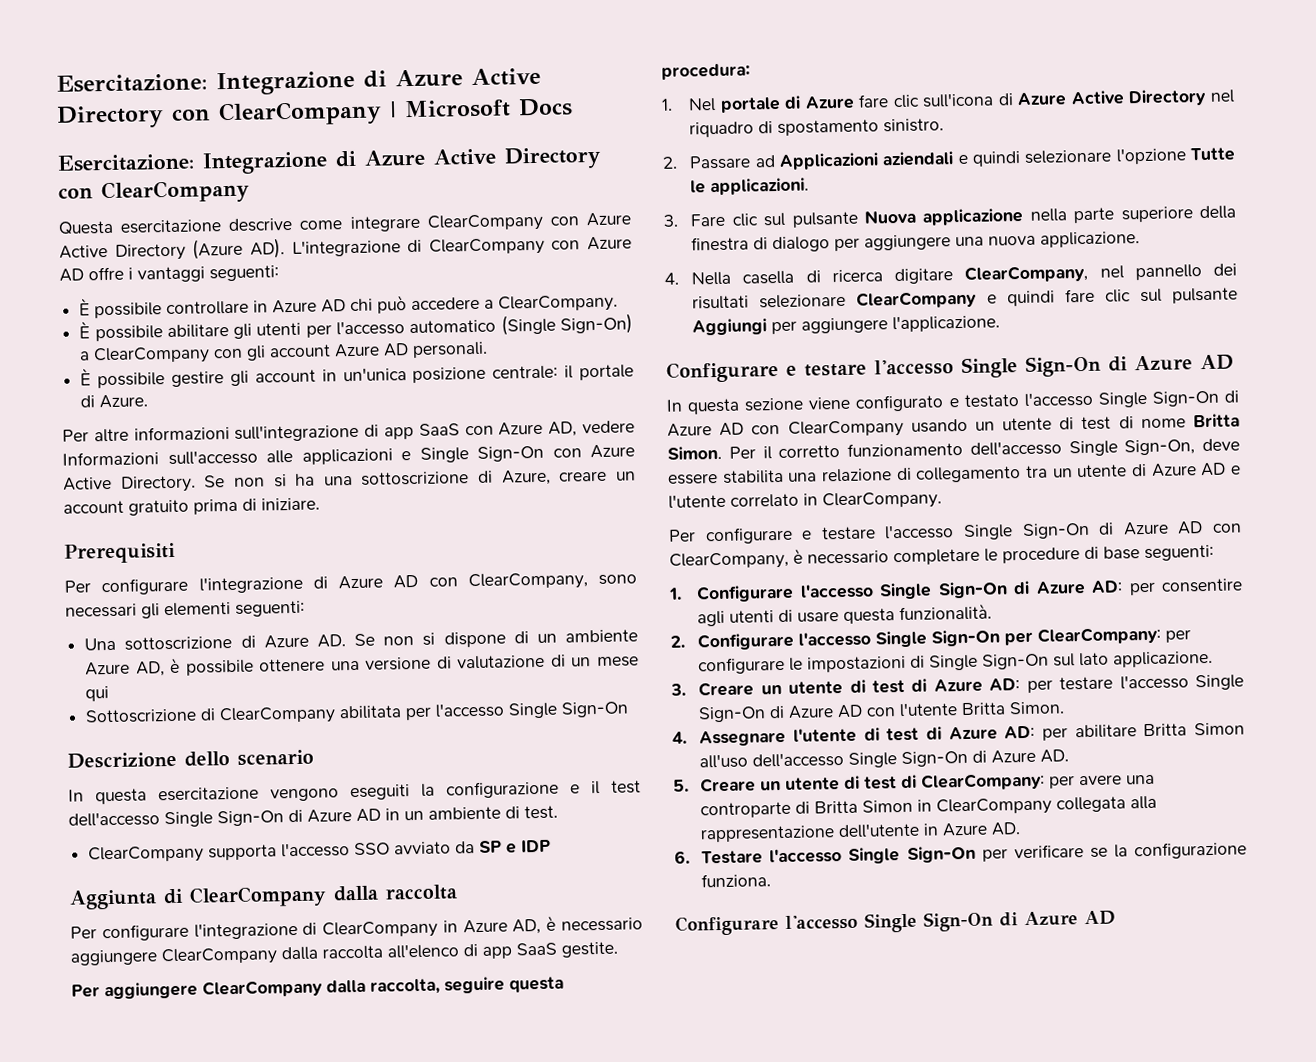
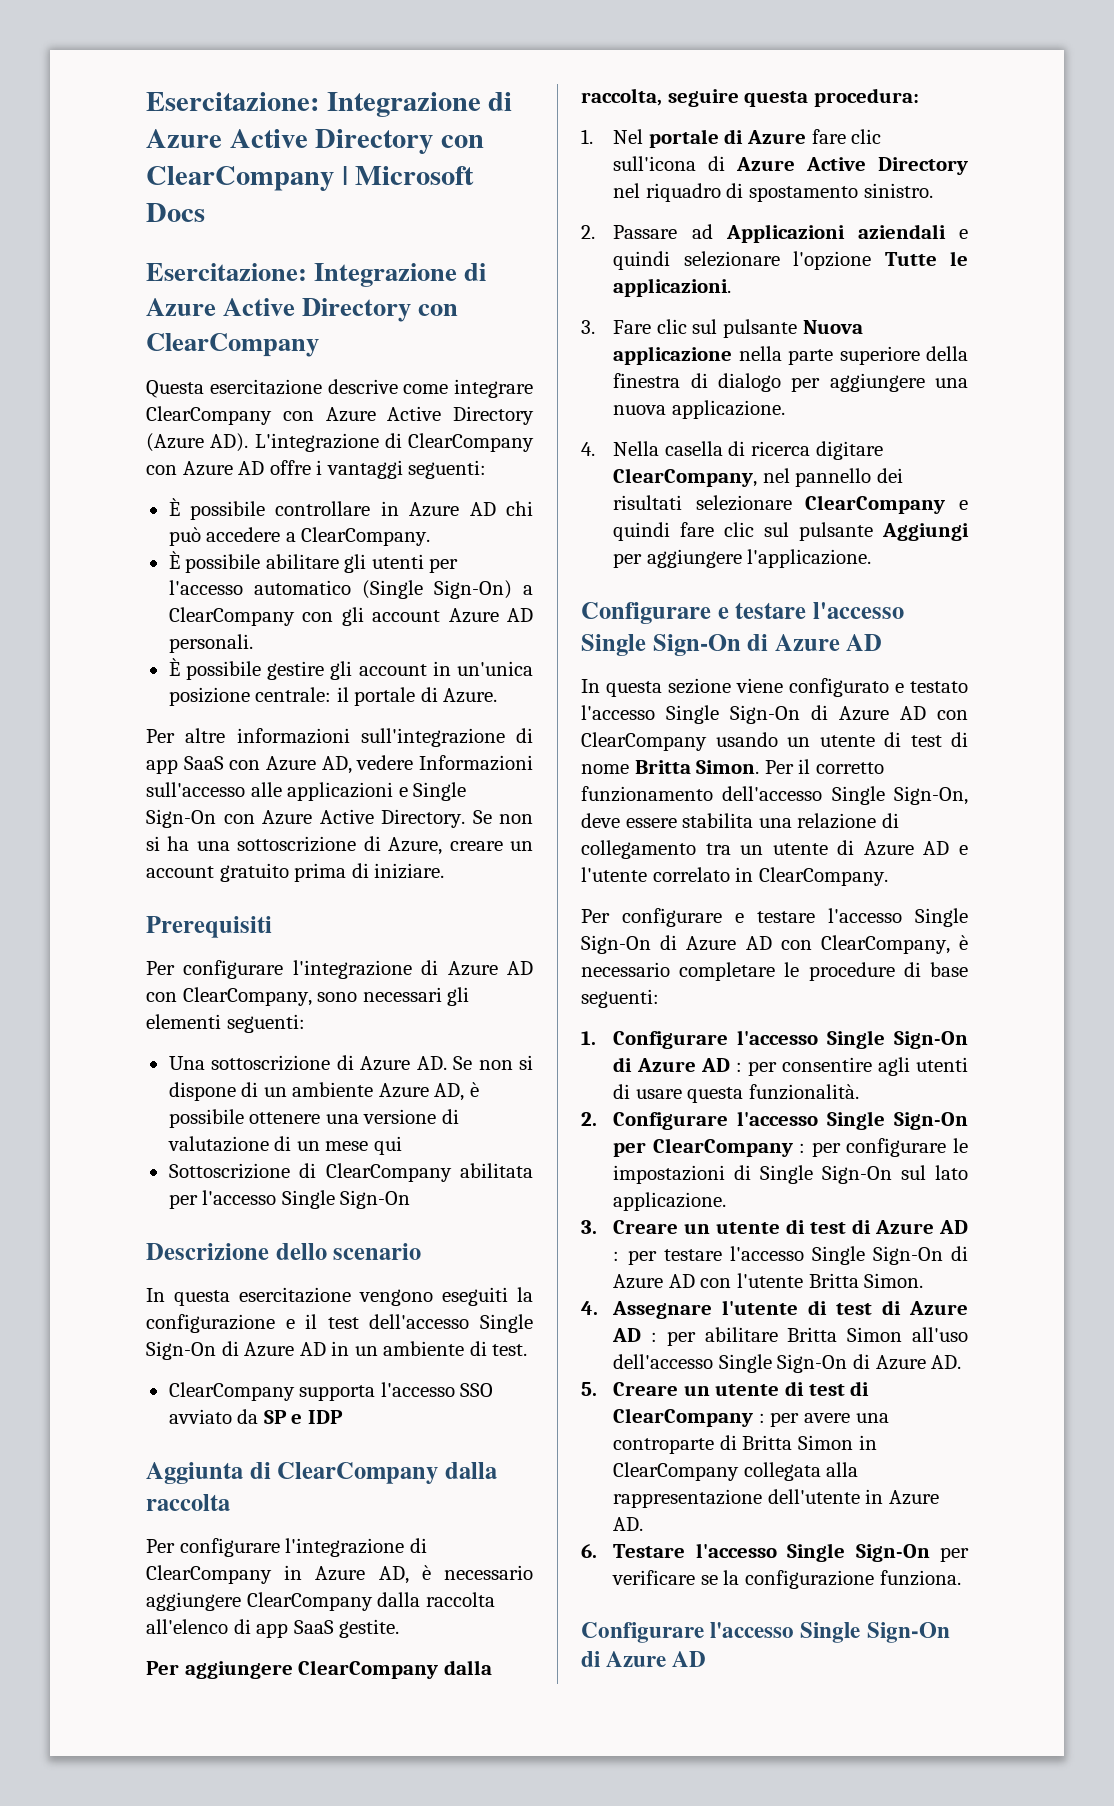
- 1. Configurare l'accesso Single Sign-On di Azure AD: per consentire agli utenti di usare questa funzionalità.
+ 1. Configurare l'accesso Single Sign-On di Azure AD : per consentire agli utenti di usare questa funzionalità.
- 2. Configurare l'accesso Single Sign-On per ClearCompany: per configurare le impostazioni di Single Sign-On sul lato applicazione.
+ 2. Configurare l'accesso Single Sign-On per ClearCompany : per configurare le impostazioni di Single Sign-On sul lato applicazione.
- 3. Creare un utente di test di Azure AD: per testare l'accesso Single Sign-On di Azure AD con l'utente Britta Simon.
+ 3. Creare un utente di test di Azure AD : per testare l'accesso Single Sign-On di Azure AD con l'utente Britta Simon.
- 4. Assegnare l'utente di test di Azure AD: per abilitare Britta Simon all'uso dell'accesso Single Sign-On di Azure AD.
+ 4. Assegnare l'utente di test di Azure AD : per abilitare Britta Simon all'uso dell'accesso Single Sign-On di Azure AD.
- 5. Creare un utente di test di ClearCompany: per avere una controparte di Britta Simon in ClearCompany collegata alla rappresentazione dell'utente in Azure AD.
+ 5. Creare un utente di test di ClearCompany : per avere una controparte di Britta Simon in ClearCompany collegata alla rappresentazione dell'utente in Azure AD.

